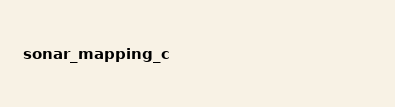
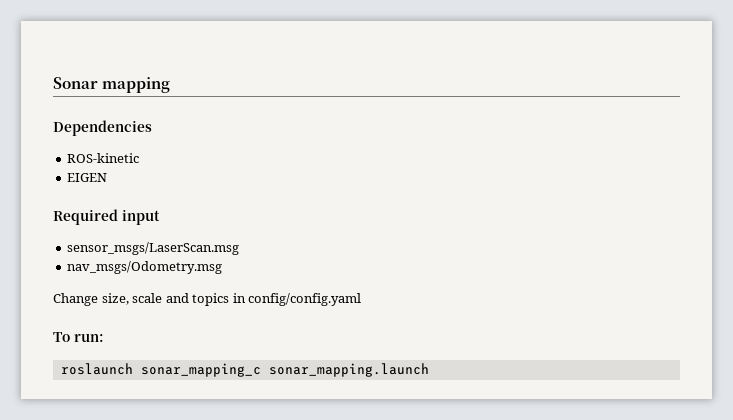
- sonar_mapping_c
+ Sonar mapping
+ Dependencies
+ ROS-kinetic
+ EIGEN
+ Required input
+ sensor_msgs/LaserScan.msg
+ nav_msgs/Odometry.msg
+ Change size, scale and topics in config/config.yaml
+ To run:
+ roslaunch sonar_mapping_c sonar_mapping.launch

